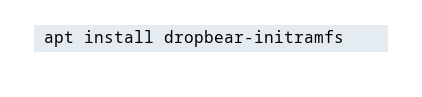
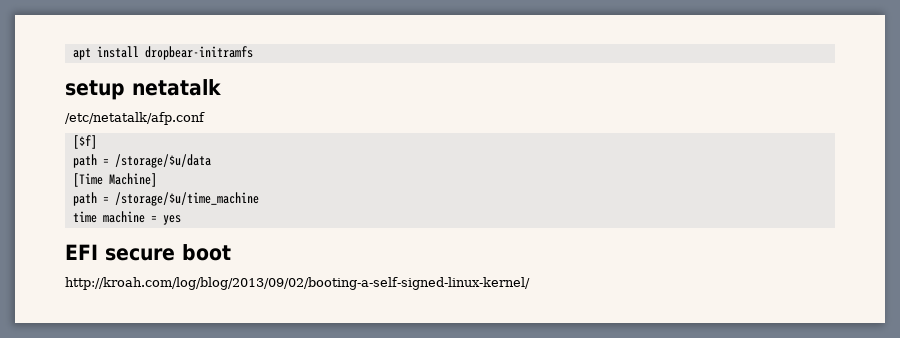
+ setup netatalk
+ /etc/netatalk/afp.conf
+ [$f]
+ path = /storage/$u/data
+ [Time Machine]
+ path = /storage/$u/time_machine
+ time machine = yes
+ EFI secure boot
+ http://kroah.com/log/blog/2013/09/02/booting-a-self-signed-linux-kernel/

